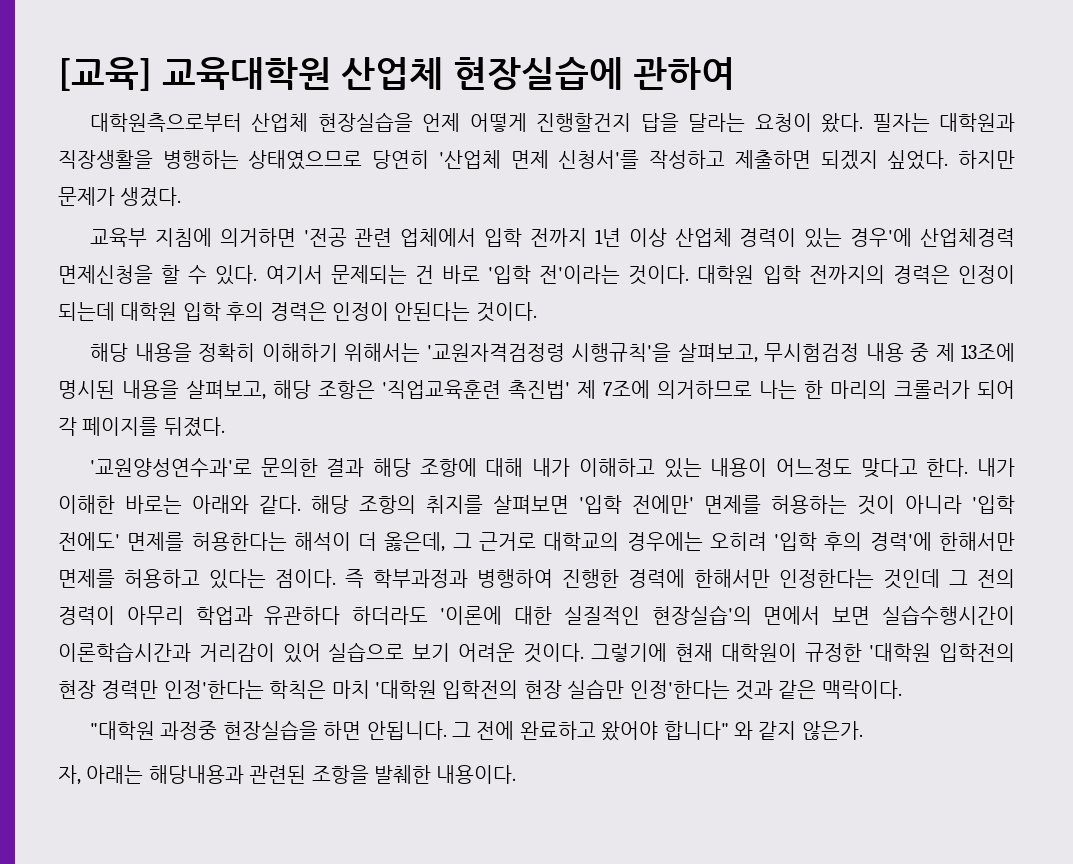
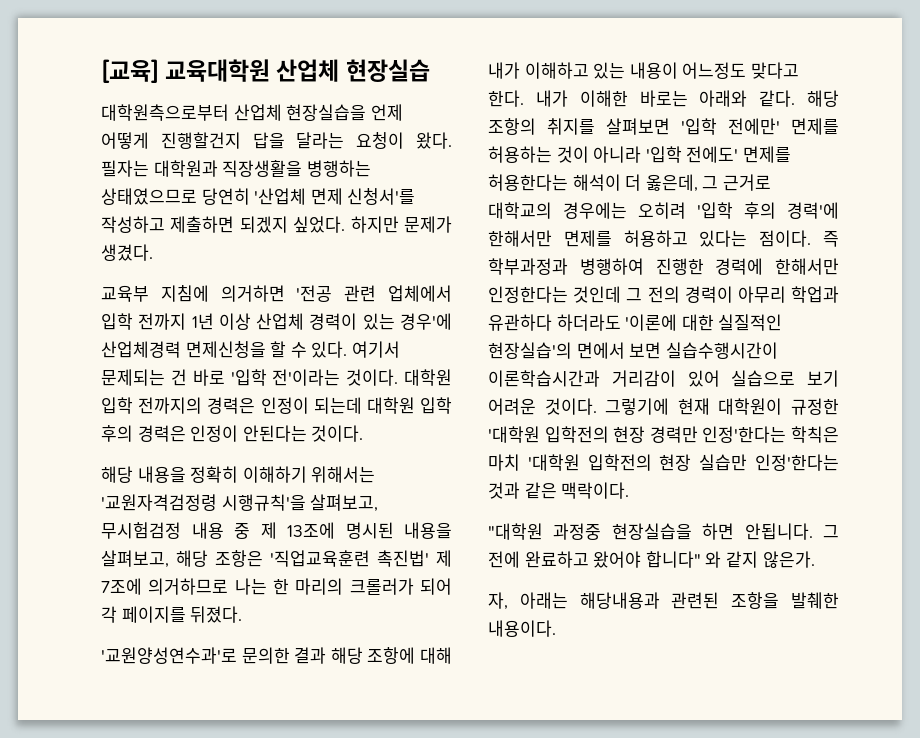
- [교육] 교육대학원 산업체 현장실습에 관하여
+ [교육] 교육대학원 산업체 현장실습

